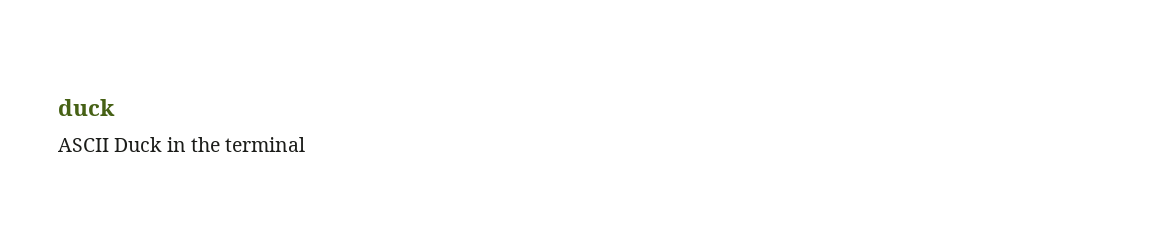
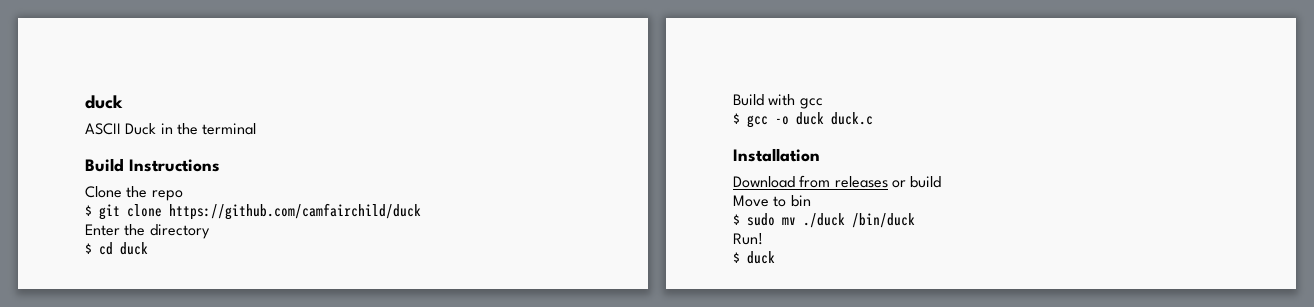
+ Build Instructions
+ Clone the repo
+ $ git clone https://github.com/camfairchild/duck
+ Enter the directory
+ $ cd duck
+ Build with gcc
+ $ gcc -o duck duck.c
+ Installation
+ Download from releases or build
+ Move to bin
+ $ sudo mv ./duck /bin/duck
+ Run!
+ $ duck

